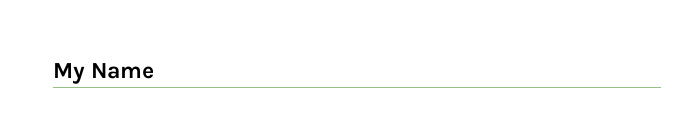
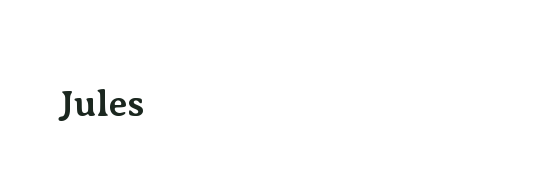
- My Name
+ Jules

